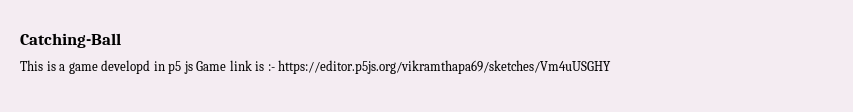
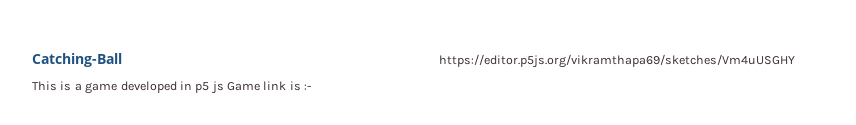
- This is a game developd in p5 js Game link is :- https://editor.p5js.org/vikramthapa69/sketches/Vm4uUSGHY
+ This is a game developed in p5 js Game link is :- https://editor.p5js.org/vikramthapa69/sketches/Vm4uUSGHY

